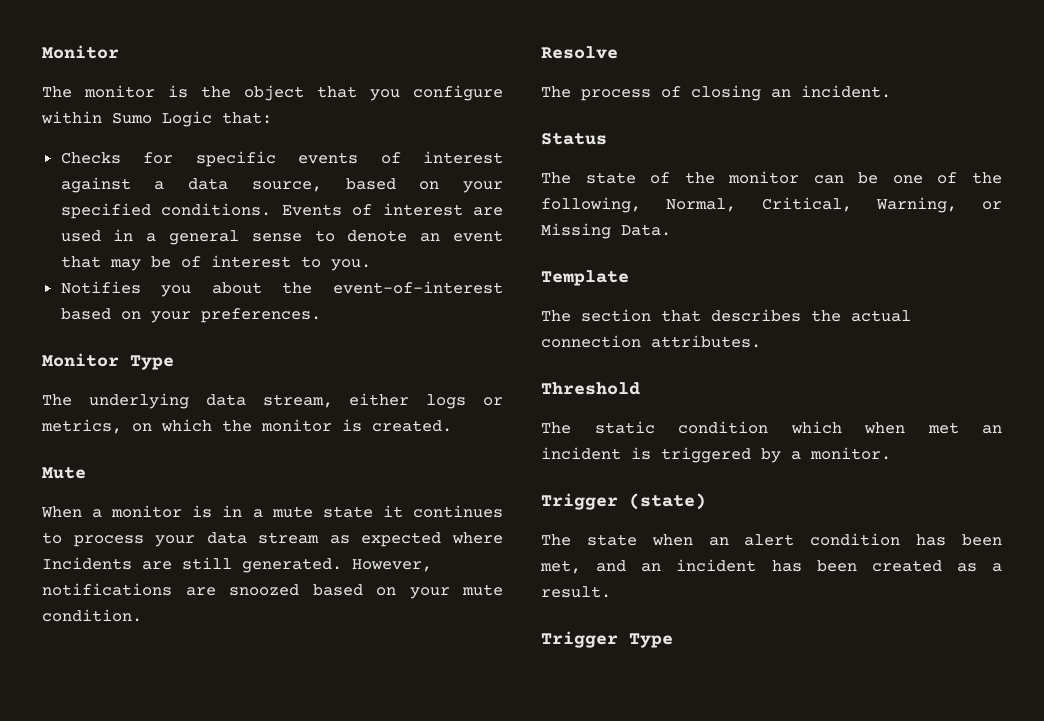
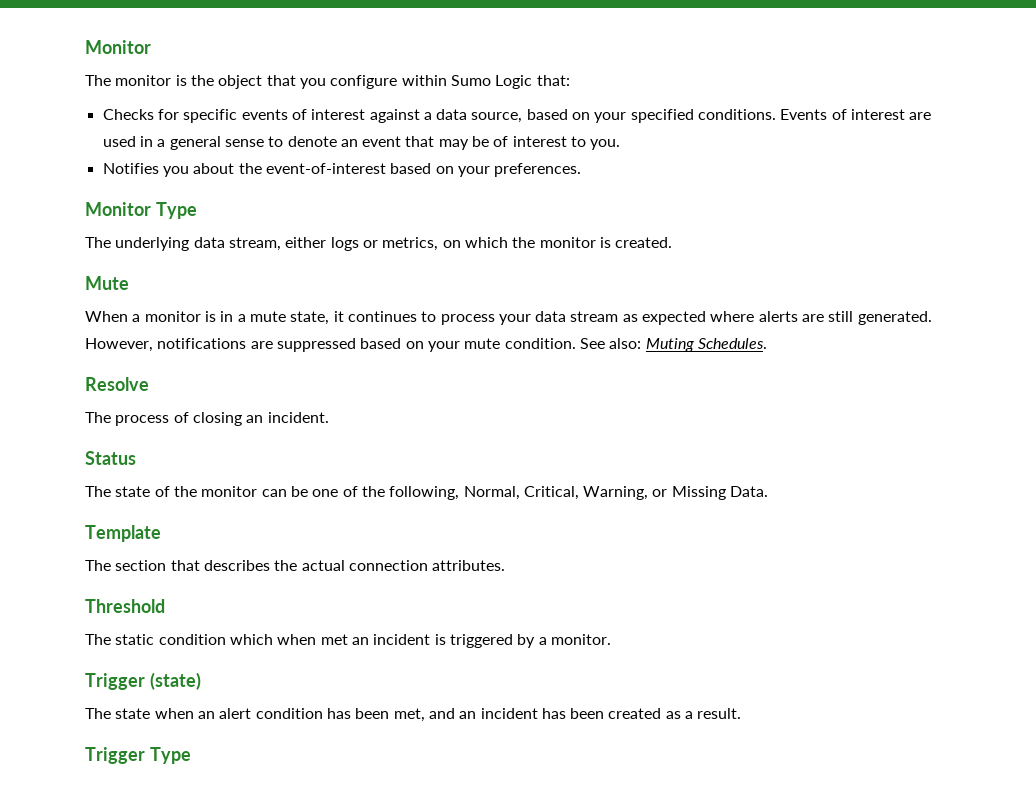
- When a monitor is in a mute state it continues to process your data stream as expected where Incidents are still generated.
+ When a monitor is in a mute state, it continues to process your data stream as expected where alerts are still generated.
- However, notifications are snoozed based on your mute condition.
+ However, notifications are suppressed based on your mute condition. See also: Muting Schedules.

